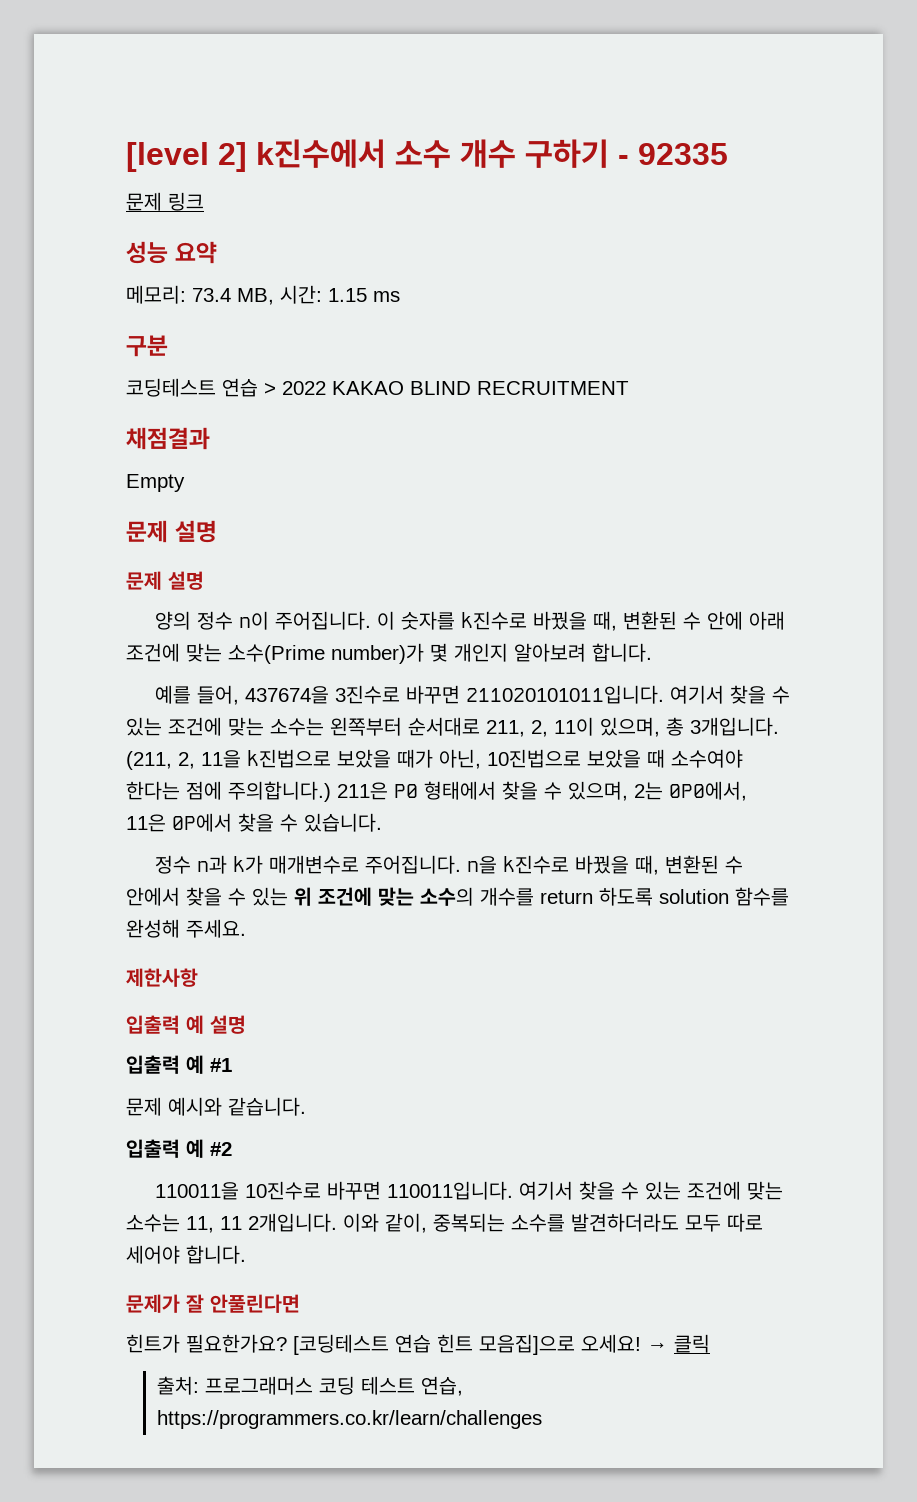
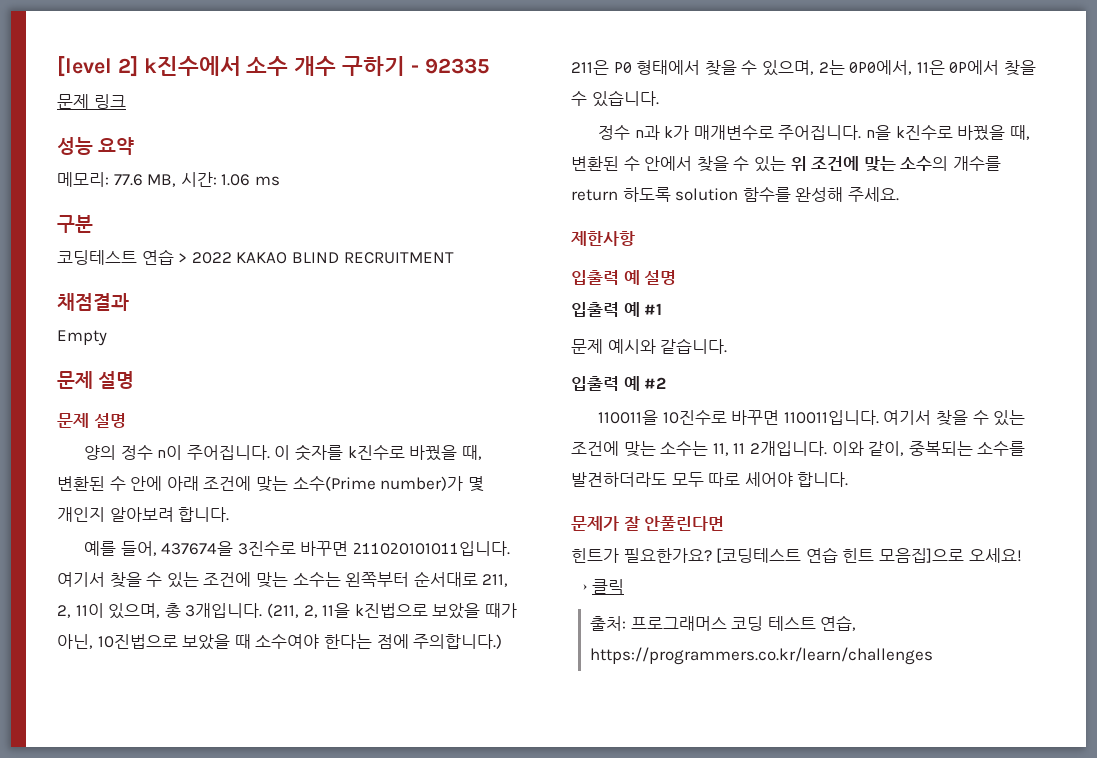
- 메모리: 73.4 MB, 시간: 1.15 ms
+ 메모리: 77.6 MB, 시간: 1.06 ms

